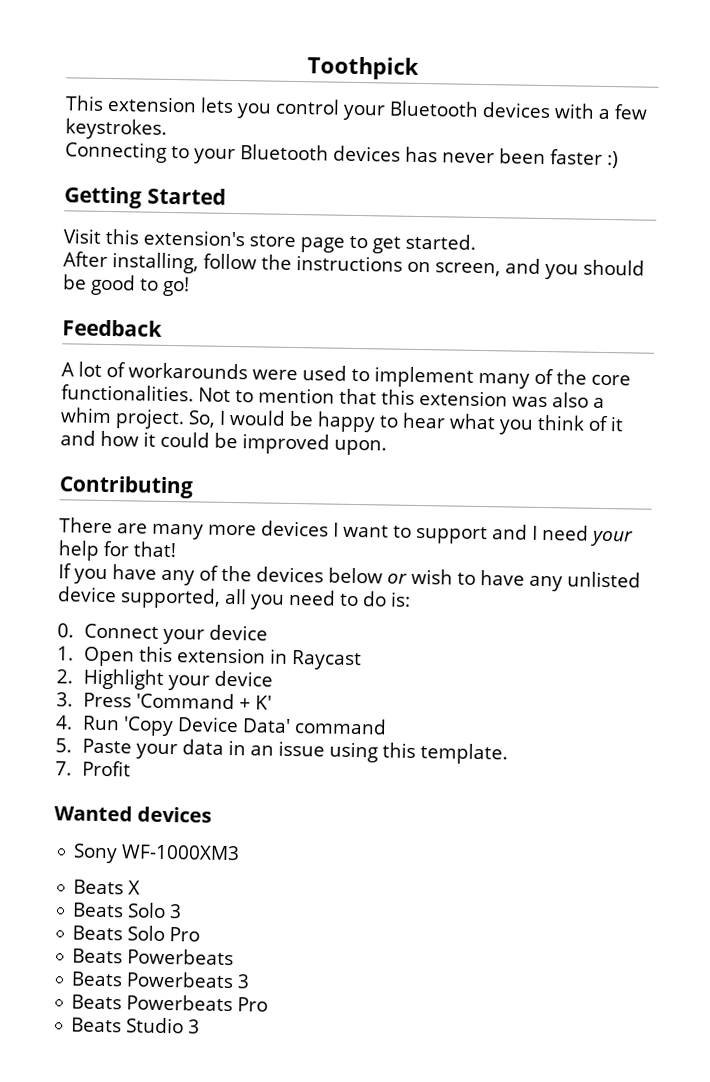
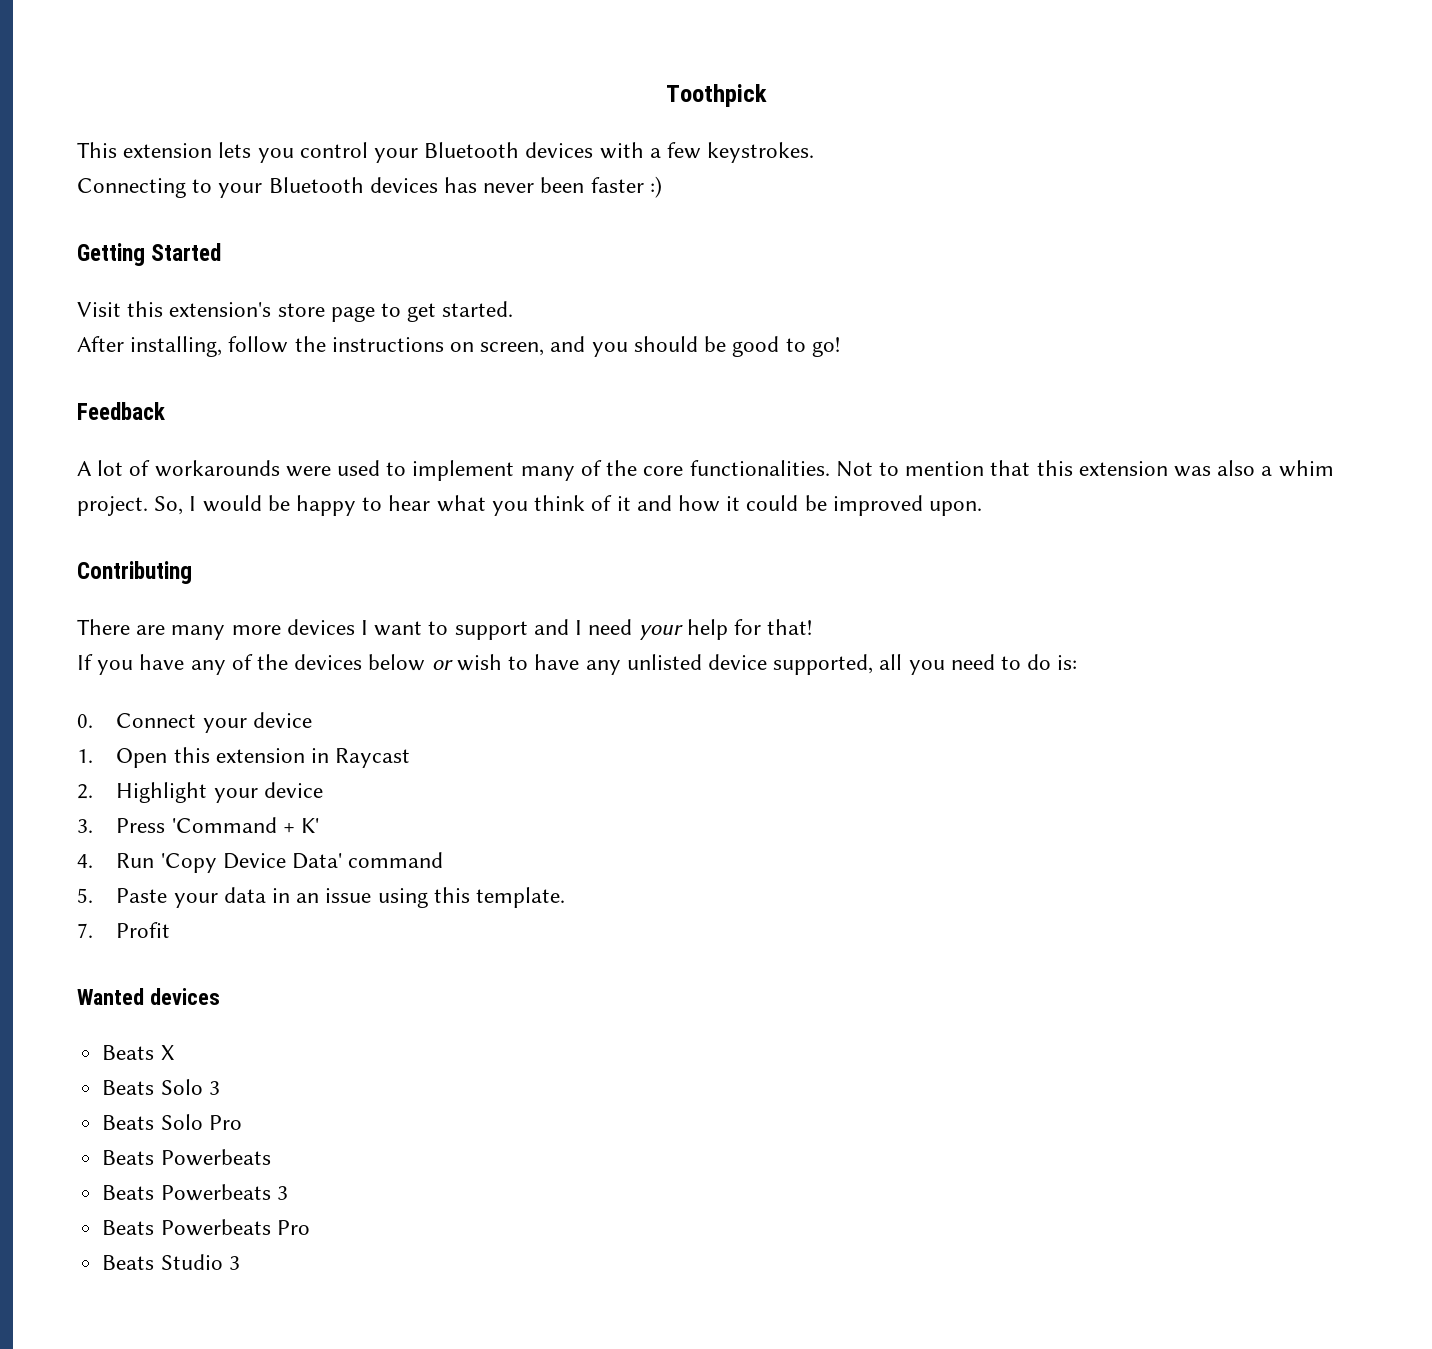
- Sony WF-1000XM3

